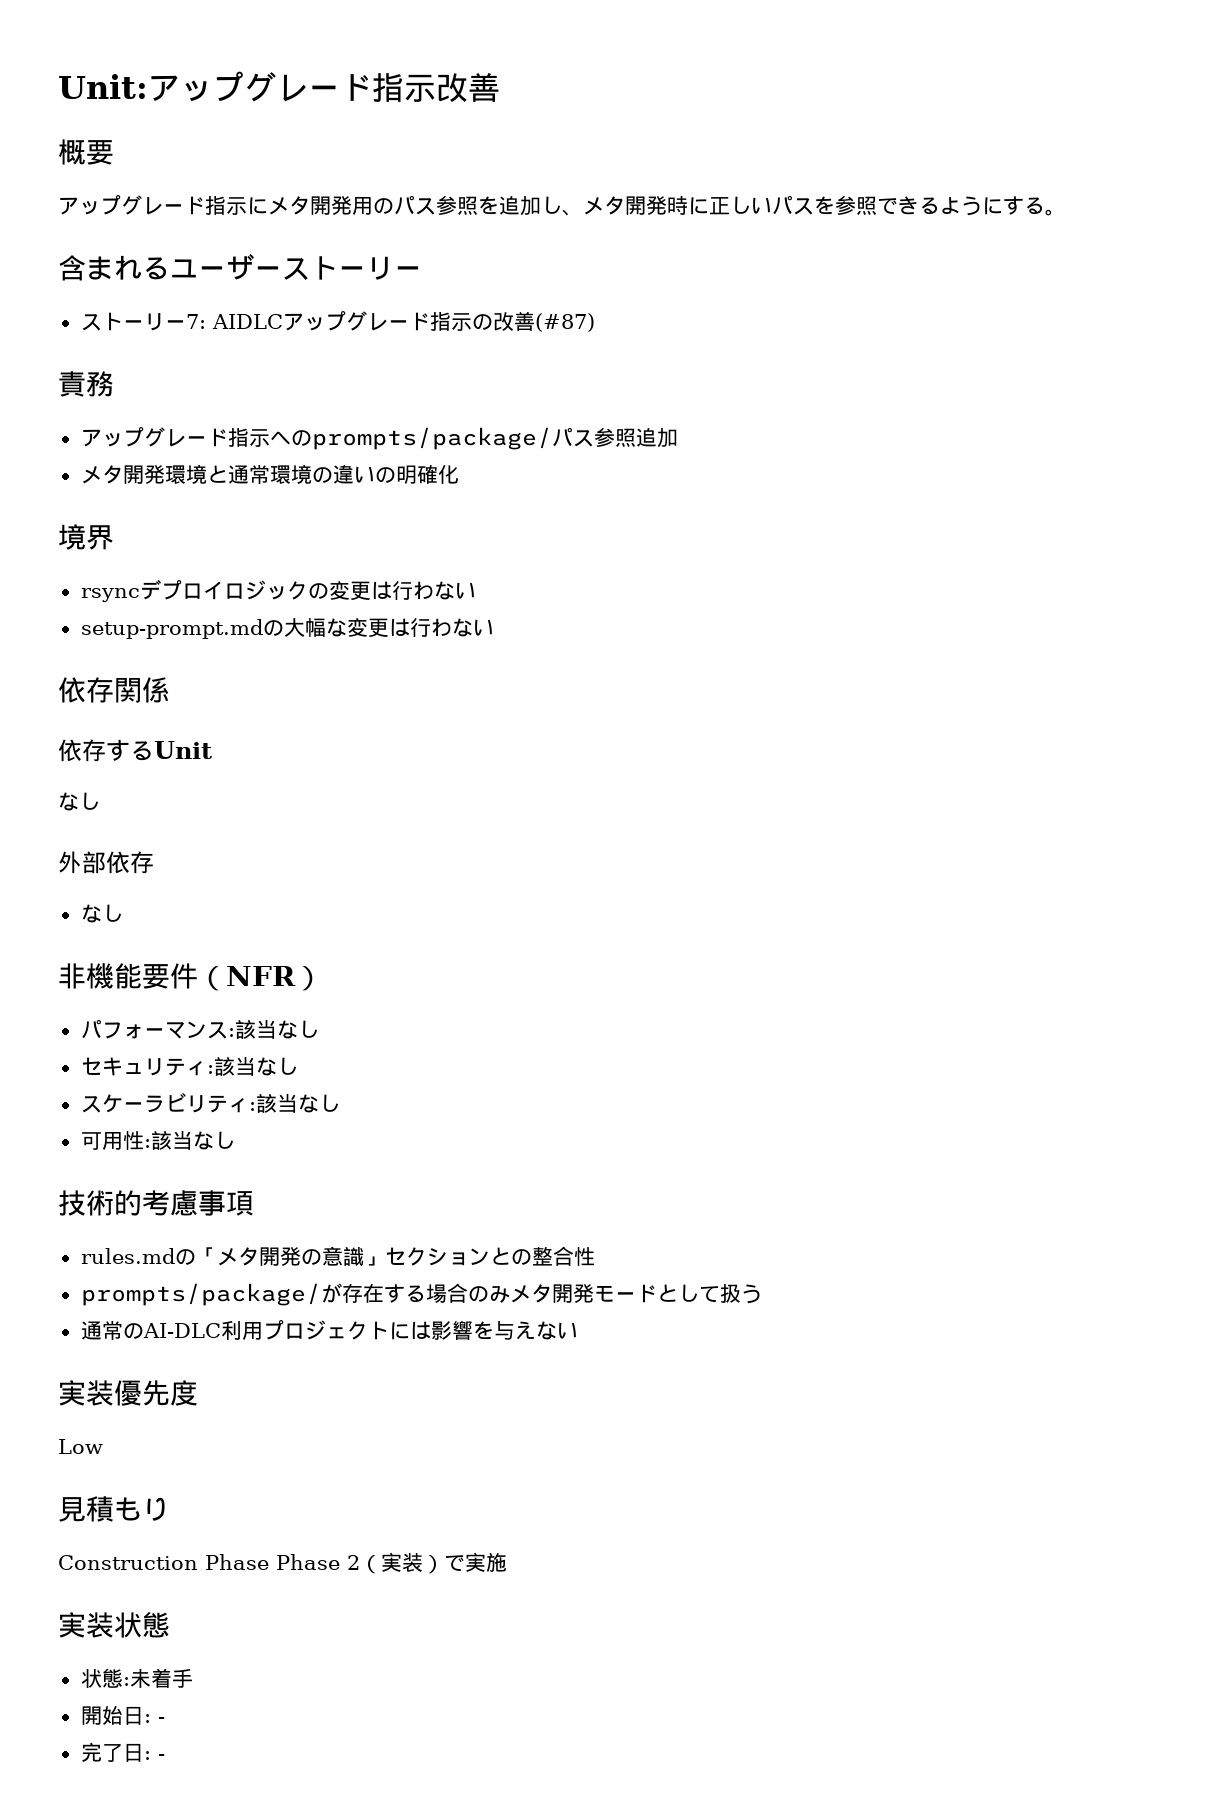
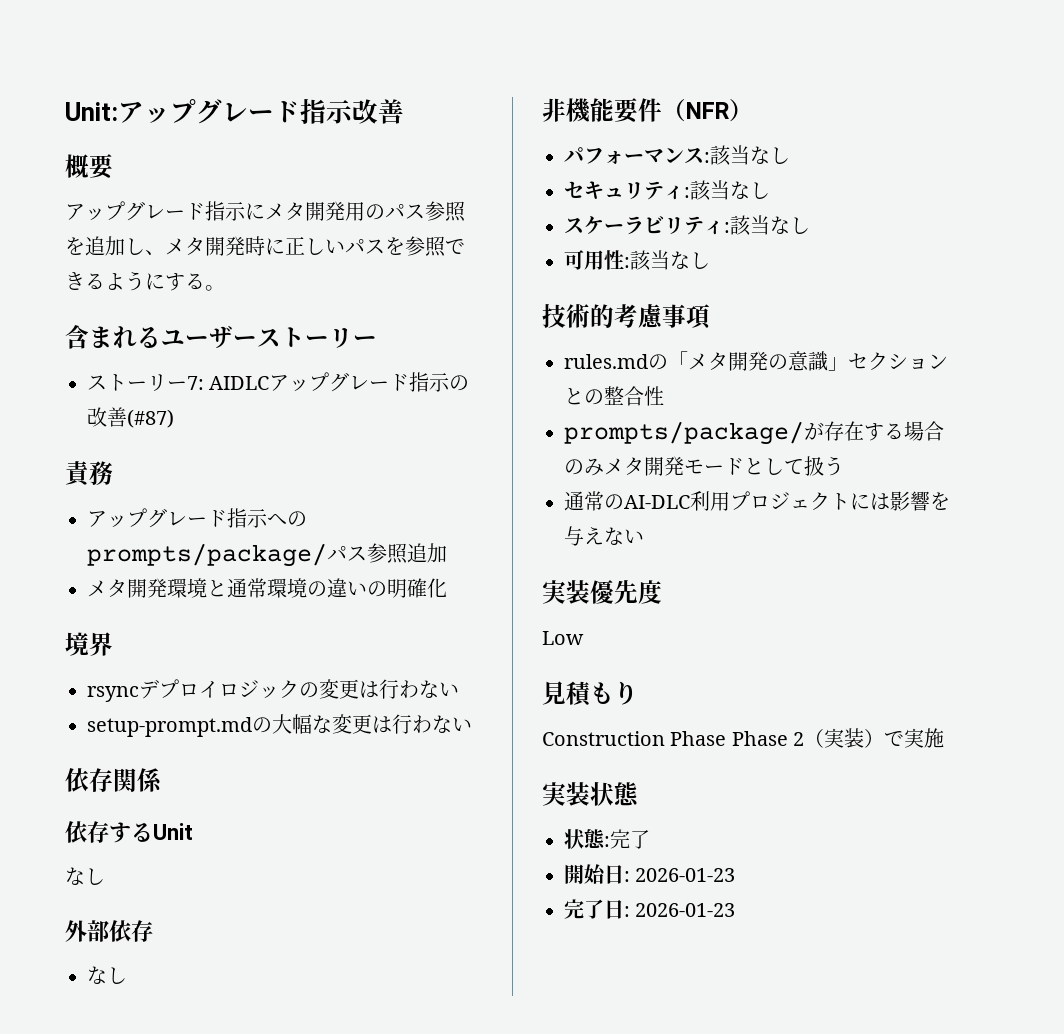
- 状態:未着手
+ 状態:完了
- 開始日: -
+ 開始日: 2026-01-23
- 完了日: -
+ 完了日: 2026-01-23

